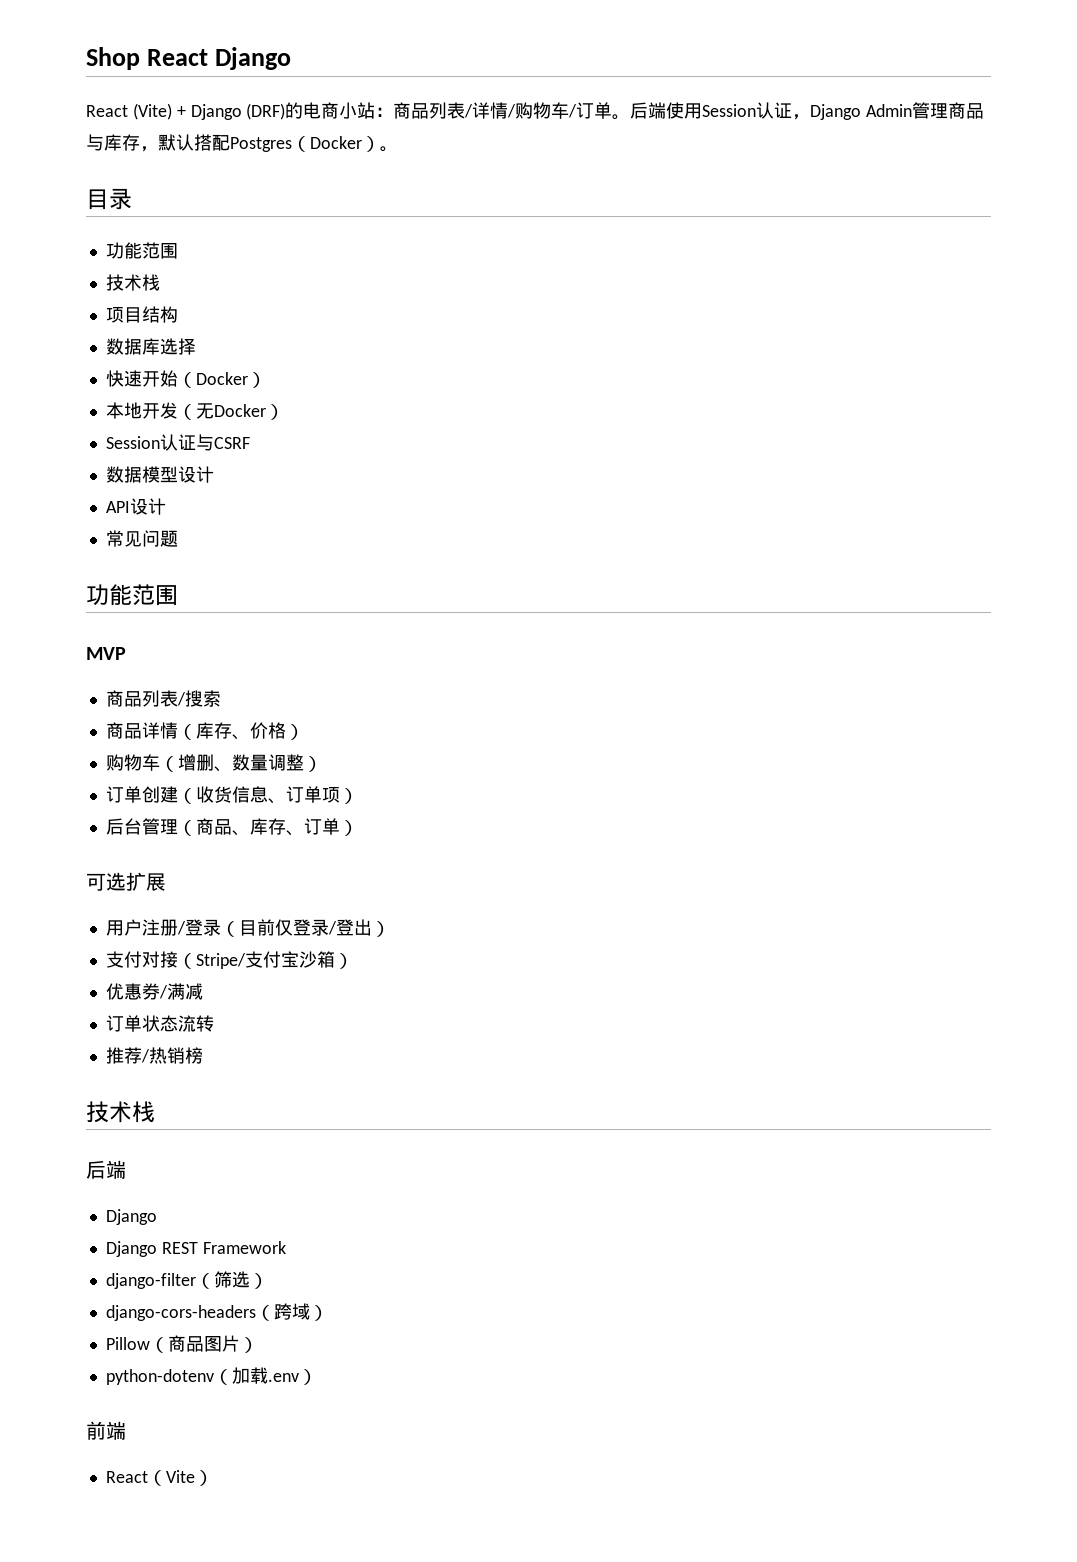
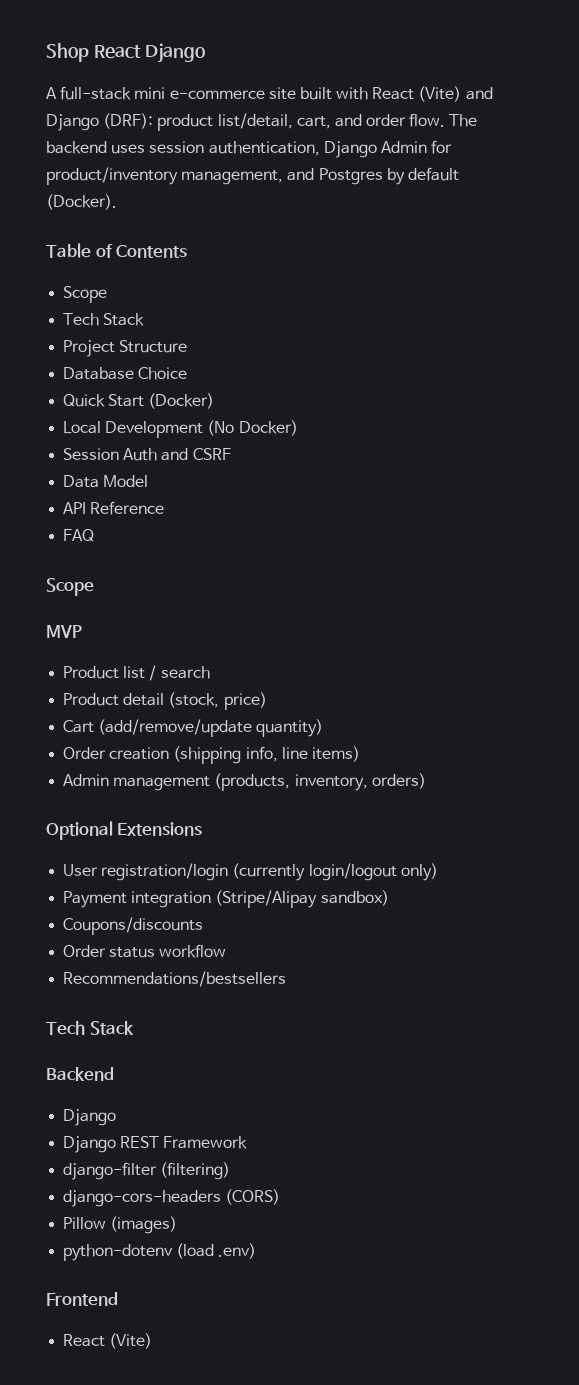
- React (Vite) + Django (DRF)的电商小站：商品列表/详情/购物车/订单。后端使用Session认证，Django Admin管理商品与库存，默认搭配Postgres（Docker）。
- 目录
- 功能范围
- 技术栈
- 项目结构
- 数据库选择
- 快速开始（Docker）
- 本地开发（无Docker）
- Session认证与CSRF
+ A full-stack mini e-commerce site built with React (Vite) and Django (DRF): product list/detail, cart, and order flow. The backend uses session authentication, Django Admin for product/inventory management, and Postgres by default (Docker).
+ Table of Contents
+ Scope
+ Tech Stack
+ Project Structure
+ Database Choice
+ Quick Start (Docker)
+ Local Development (No Docker)
+ Session Auth and CSRF
- 数据模型设计
- API设计
- 常见问题
- 功能范围
+ Data Model
+ API Reference
+ FAQ
+ Scope
  MVP
- 商品列表/搜索
- 商品详情（库存、价格）
- 购物车（增删、数量调整）
- 订单创建（收货信息、订单项）
- 后台管理（商品、库存、订单）
- 可选扩展
- 用户注册/登录（目前仅登录/登出）
- 支付对接（Stripe/支付宝沙箱）
- 优惠券/满减
- 订单状态流转
- 推荐/热销榜
- 技术栈
- 后端
+ Product list / search
+ Product detail (stock, price)
+ Cart (add/remove/update quantity)
+ Order creation (shipping info, line items)
+ Admin management (products, inventory, orders)
+ Optional Extensions
+ User registration/login (currently login/logout only)
+ Payment integration (Stripe/Alipay sandbox)
+ Coupons/discounts
+ Order status workflow
+ Recommendations/bestsellers
+ Tech Stack
+ Backend
- django-filter（筛选）
+ django-filter (filtering)
- django-cors-headers（跨域）
+ django-cors-headers (CORS)
- Pillow（商品图片）
- python-dotenv（加载.env）
- 前端
- React（Vite）
+ Pillow (images)
+ python-dotenv (load .env)
+ Frontend
+ React (Vite)

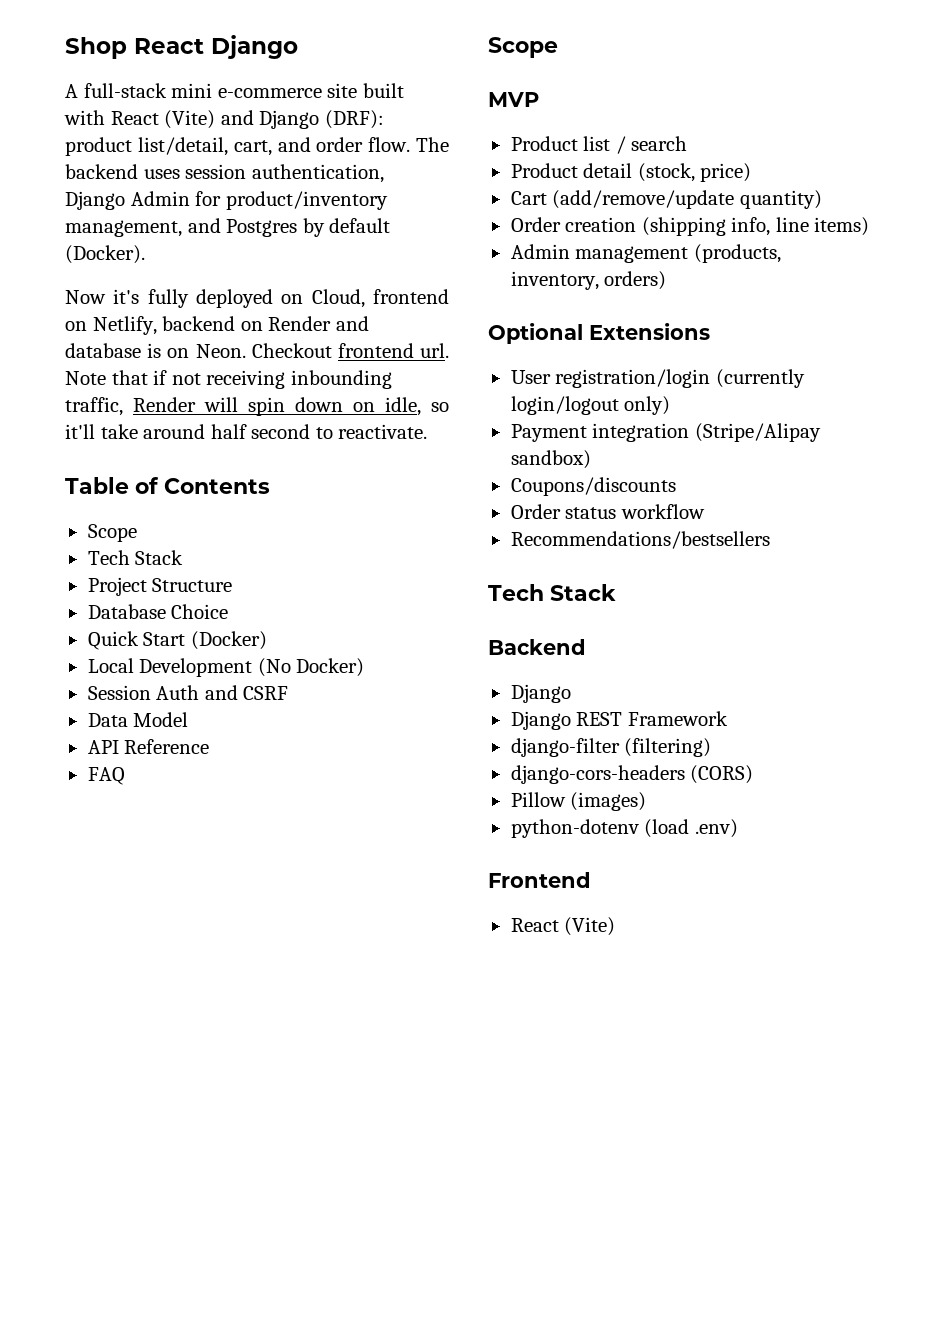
+ Now it's fully deployed on Cloud, frontend on Netlify, backend on Render and database is on Neon. Checkout frontend url. Note that if not receiving inbounding traffic, Render will spin down on idle, so it'll take around half second to reactivate.

